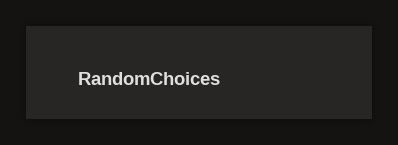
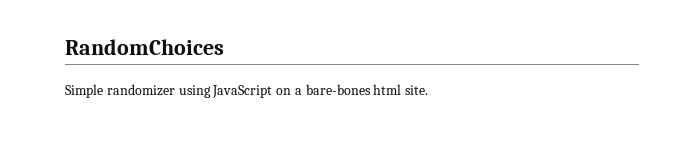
+ Simple randomizer using JavaScript on a bare-bones html site.

